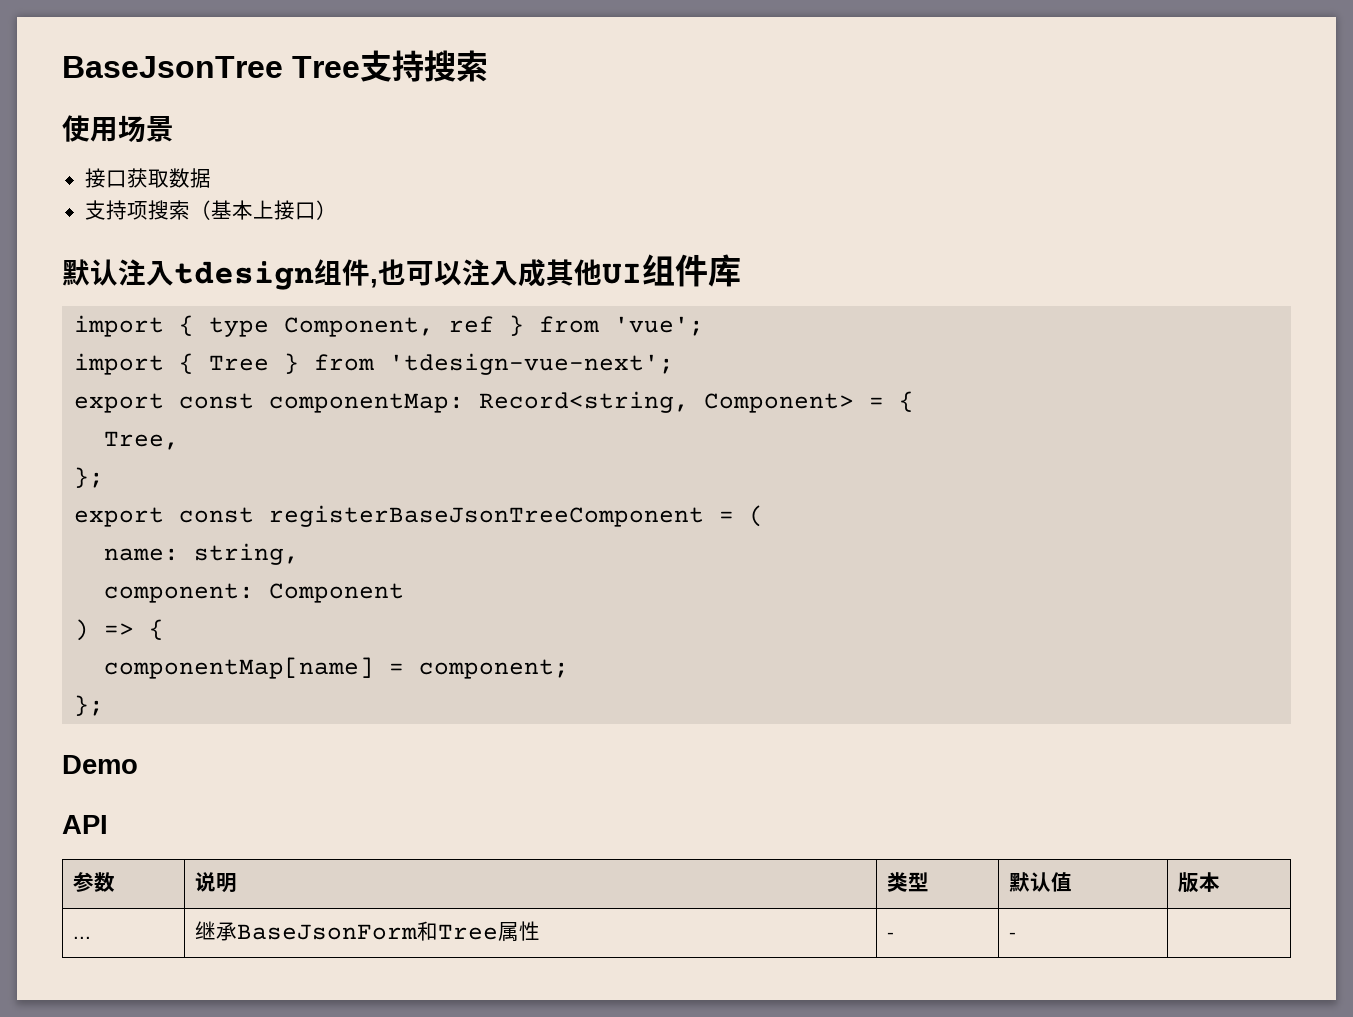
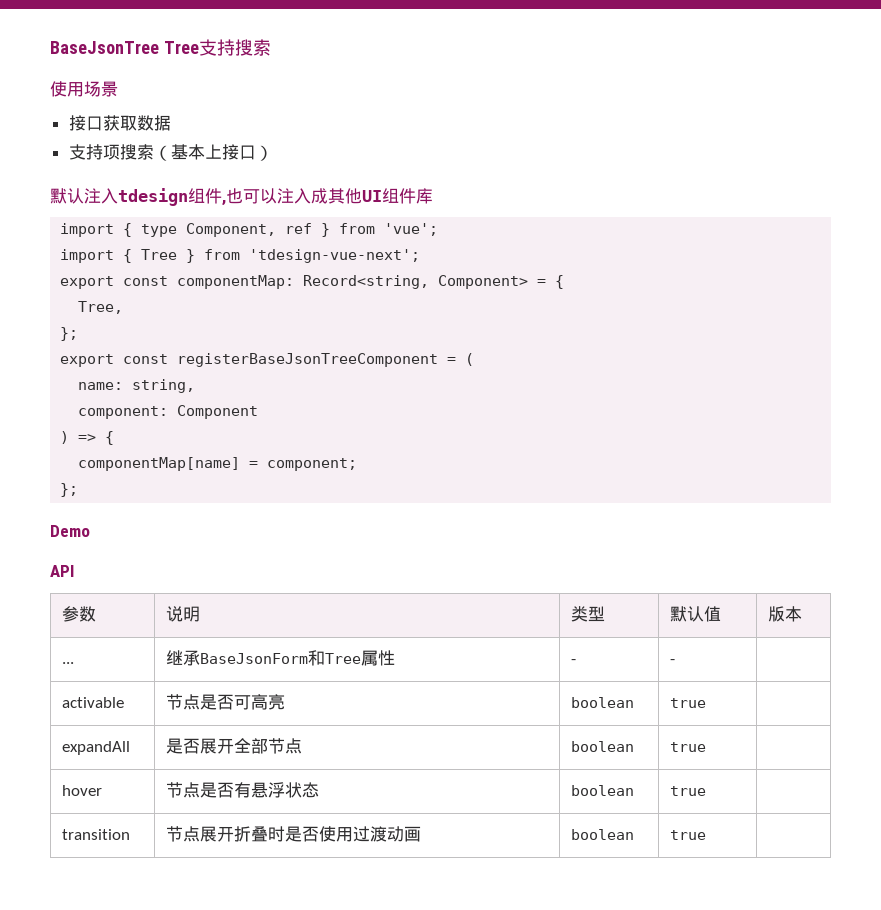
+ activable | 节点是否可高亮 | boolean | true |
+ expandAll | 是否展开全部节点 | boolean | true |
+ hover | 节点是否有悬浮状态 | boolean | true |
+ transition | 节点展开折叠时是否使用过渡动画 | boolean | true |

